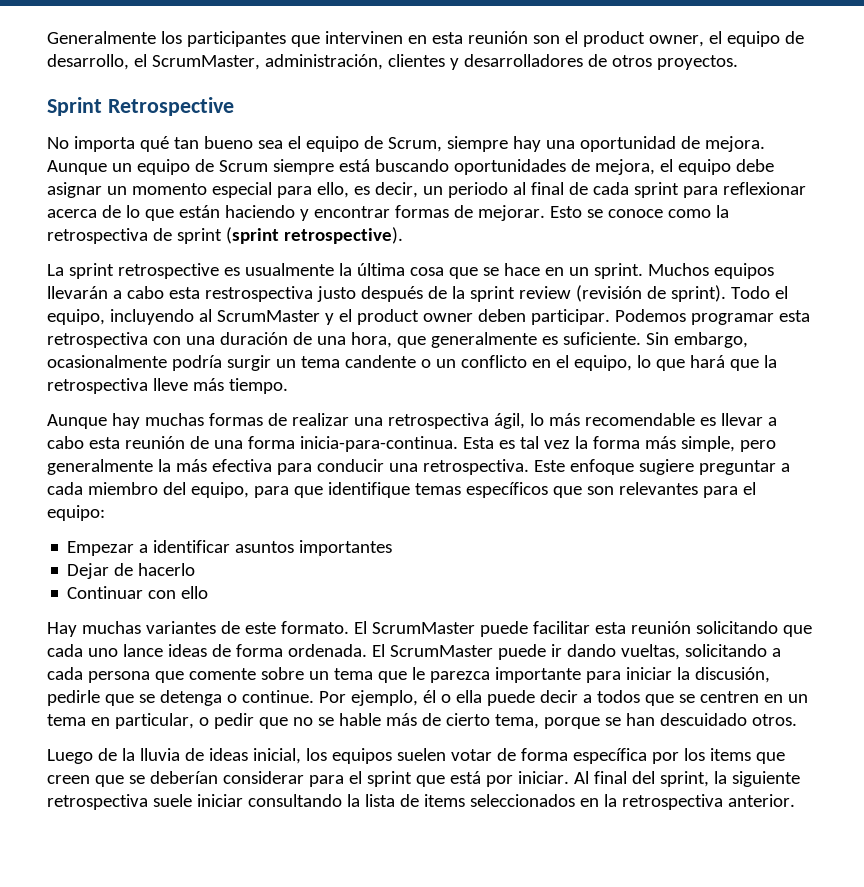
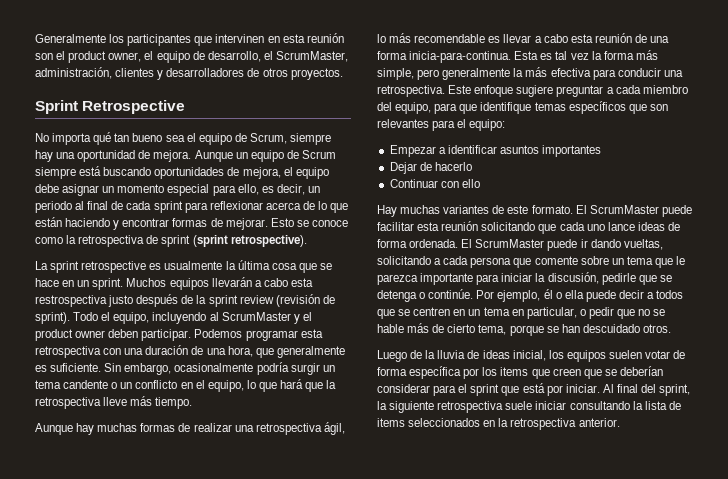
- El ScrumMaster puede ir dando vueltas, solicitando a cada persona que comente sobre un tema que le parezca importante para iniciar la discusión, pedirle que se detenga o continue.
+ El ScrumMaster puede ir dando vueltas, solicitando a cada persona que comente sobre un tema que le parezca importante para iniciar la discusión, pedirle que se detenga o continúe.

